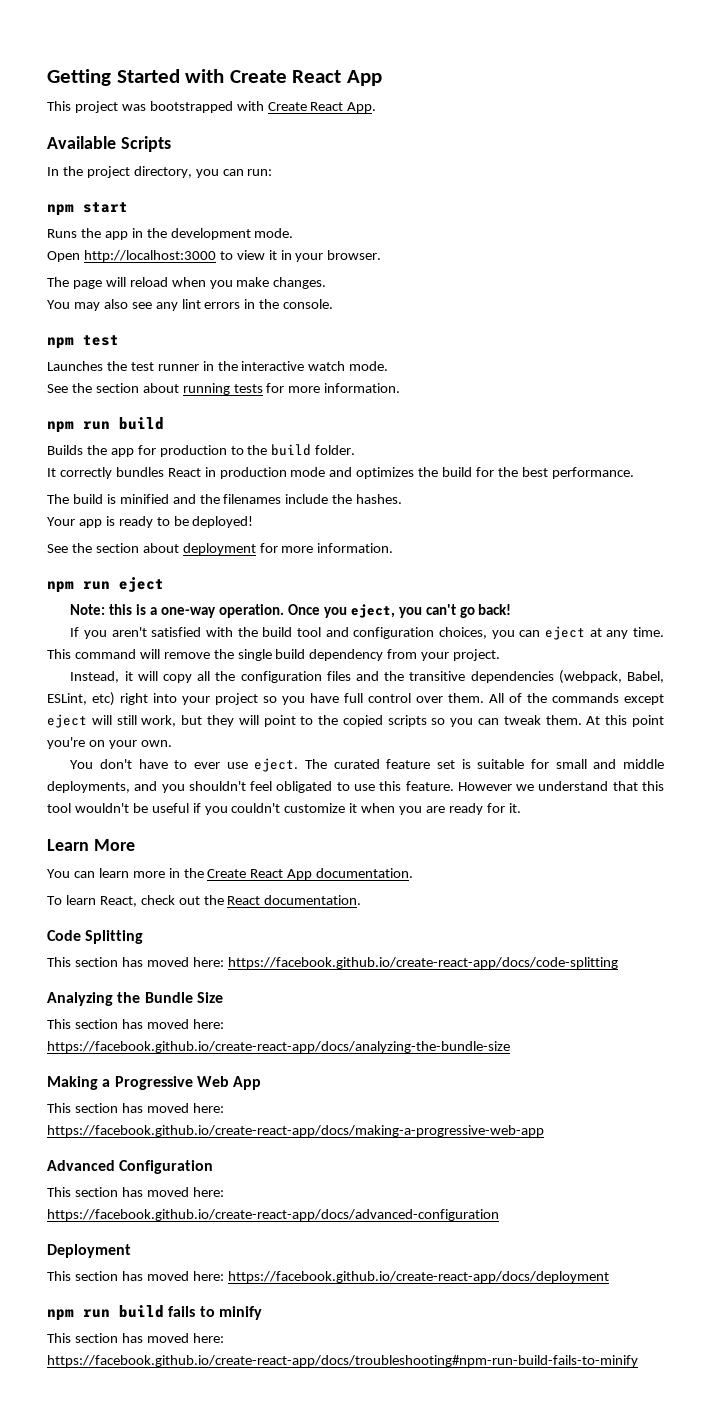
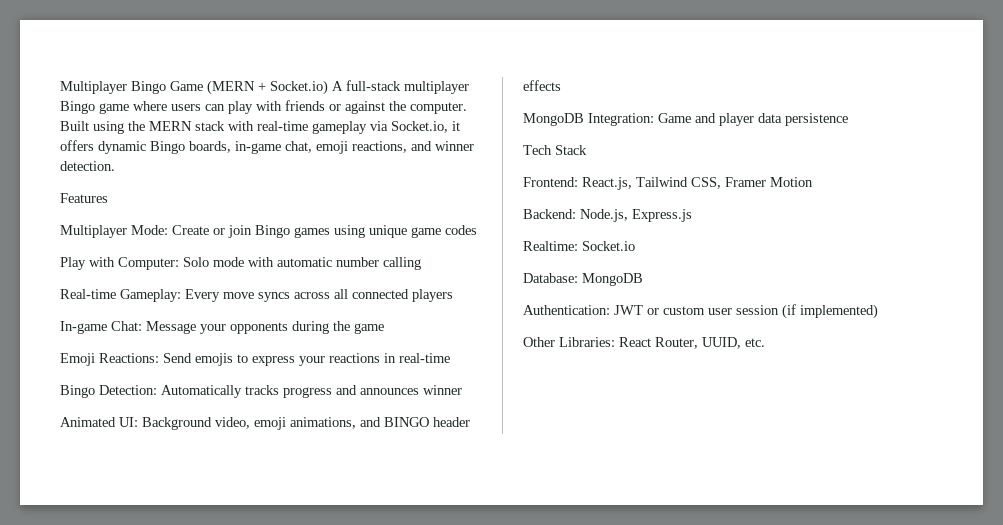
- Getting Started with Create React App
- This project was bootstrapped with Create React App.
- Available Scripts
- In the project directory, you can run:
- npm start
- Runs the app in the development mode.
- Open http://localhost:3000 to view it in your browser.
- The page will reload when you make changes.
- You may also see any lint errors in the console.
- npm test
- Launches the test runner in the interactive watch mode.
- See the section about running tests for more information.
- npm run build
- Builds the app for production to the build folder.
- It correctly bundles React in production mode and optimizes the build for the best performance.
- The build is minified and the filenames include the hashes.
- Your app is ready to be deployed!
- See the section about deployment for more information.
- npm run eject
- Note: this is a one-way operation. Once you eject, you can't go back!
- If you aren't satisfied with the build tool and configuration choices, you can eject at any time. This command will remove the single build dependency from your project.
- Instead, it will copy all the configuration files and the transitive dependencies (webpack, Babel, ESLint, etc) right into your project so you have full control over them. All of the commands except eject will still work, but they will point to the copied scripts so you can tweak them. At this point you're on your own.
- You don't have to ever use eject. The curated feature set is suitable for small and middle deployments, and you shouldn't feel obligated to use this feature. However we understand that this tool wouldn't be useful if you couldn't customize it when you are ready for it.
- Learn More
- You can learn more in the Create React App documentation.
- To learn React, check out the React documentation.
- Code Splitting
- This section has moved here: https://facebook.github.io/create-react-app/docs/code-splitting
- Analyzing the Bundle Size
- This section has moved here: https://facebook.github.io/create-react-app/docs/analyzing-the-bundle-size
- Making a Progressive Web App
- This section has moved here: https://facebook.github.io/create-react-app/docs/making-a-progressive-web-app
- Advanced Configuration
- This section has moved here: https://facebook.github.io/create-react-app/docs/advanced-configuration
- Deployment
- This section has moved here: https://facebook.github.io/create-react-app/docs/deployment
- npm run build fails to minify
- This section has moved here: https://facebook.github.io/create-react-app/docs/troubleshooting#npm-run-build-fails-to-minify
+ Multiplayer Bingo Game (MERN + Socket.io) A full-stack multiplayer Bingo game where users can play with friends or against the computer. Built using the MERN stack with real-time gameplay via Socket.io, it offers dynamic Bingo boards, in-game chat, emoji reactions, and winner detection.
+ Features
+ Multiplayer Mode: Create or join Bingo games using unique game codes
+ Play with Computer: Solo mode with automatic number calling
+ Real-time Gameplay: Every move syncs across all connected players
+ In-game Chat: Message your opponents during the game
+ Emoji Reactions: Send emojis to express your reactions in real-time
+ Bingo Detection: Automatically tracks progress and announces winner
+ Animated UI: Background video, emoji animations, and BINGO header effects
+ MongoDB Integration: Game and player data persistence
+ Tech Stack
+ Frontend: React.js, Tailwind CSS, Framer Motion
+ Backend: Node.js, Express.js
+ Realtime: Socket.io
+ Database: MongoDB
+ Authentication: JWT or custom user session (if implemented)
+ Other Libraries: React Router, UUID, etc.

